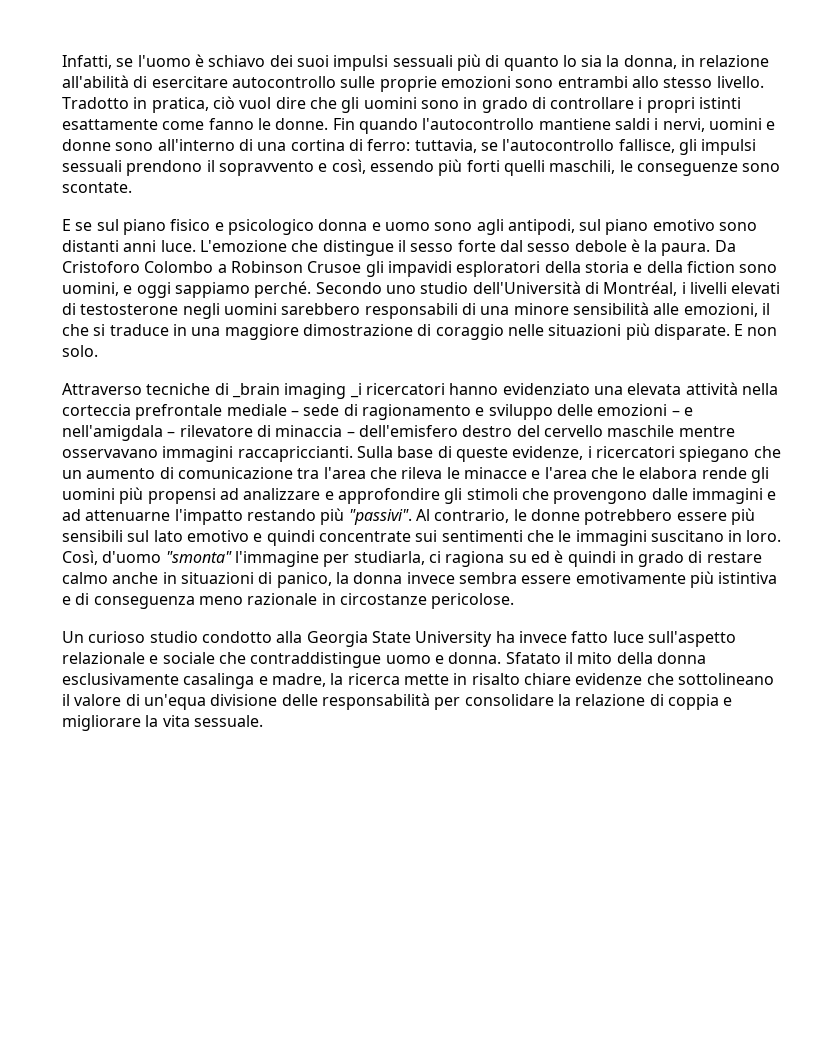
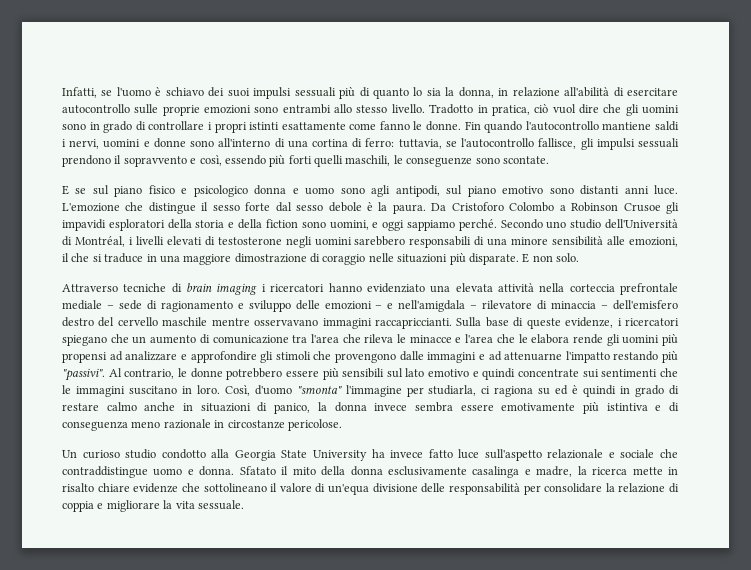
- Attraverso tecniche di _brain imaging _i ricercatori hanno evidenziato una elevata attività nella corteccia prefrontale mediale – sede di ragionamento e sviluppo delle emozioni – e nell'amigdala – rilevatore di minaccia – dell'emisfero destro del cervello maschile mentre osservavano immagini raccapriccianti.
+ Attraverso tecniche di brain imaging i ricercatori hanno evidenziato una elevata attività nella corteccia prefrontale mediale – sede di ragionamento e sviluppo delle emozioni – e nell'amigdala – rilevatore di minaccia – dell'emisfero destro del cervello maschile mentre osservavano immagini raccapriccianti.

